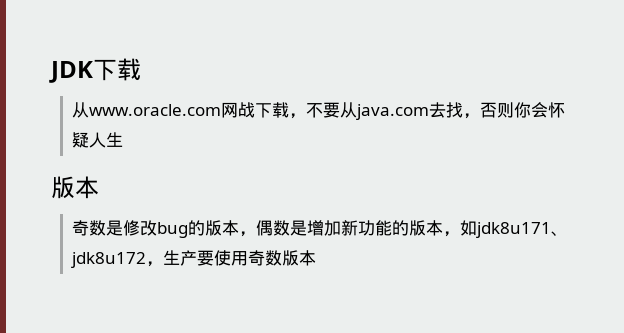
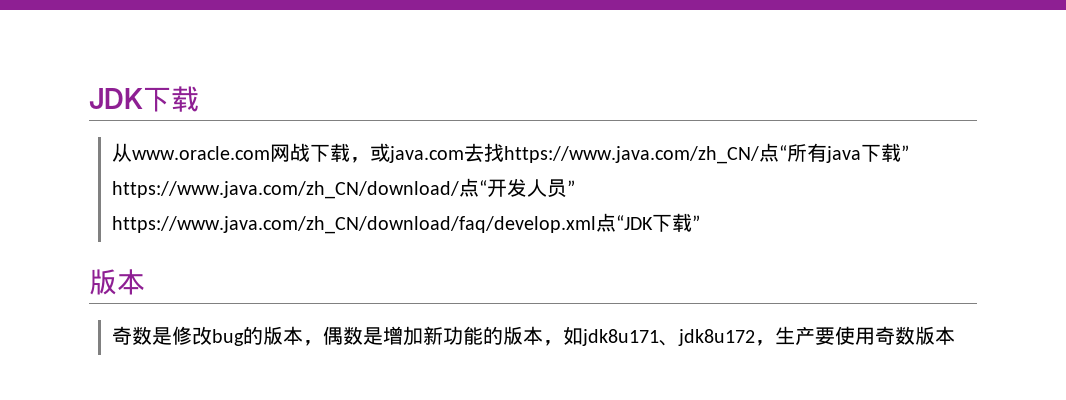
- 从www.oracle.com网战下载，不要从java.com去找，否则你会怀疑人生
+ 从www.oracle.com网战下载，或java.com去找https://www.java.com/zh_CN/点“所有java下载” https://www.java.com/zh_CN/download/点“开发人员” https://www.java.com/zh_CN/download/faq/develop.xml点“JDK下载”

